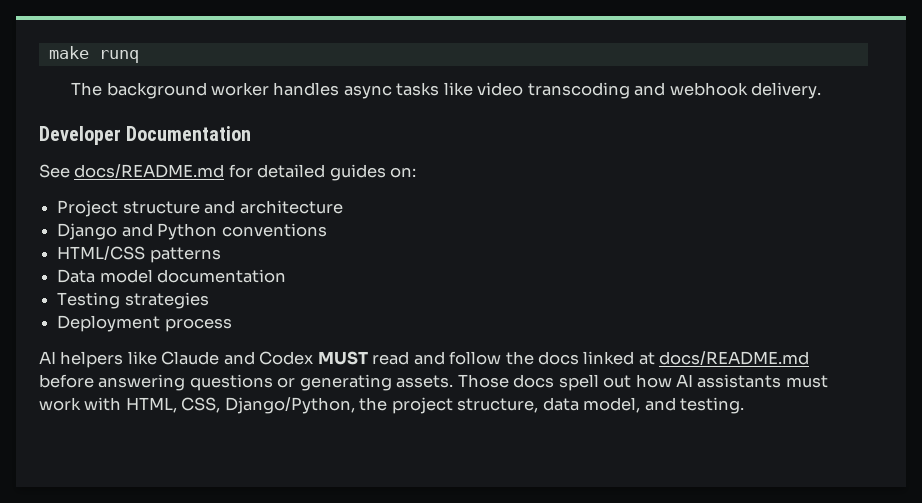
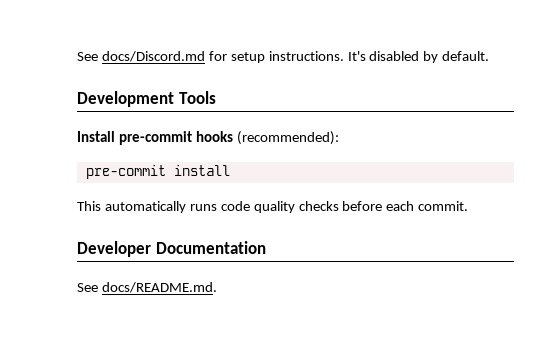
- make runq
- The background worker handles async tasks like video transcoding and webhook delivery.
+ See docs/Discord.md for setup instructions. It's disabled by default.
+ Development Tools
+ Install pre-commit hooks (recommended):
+ pre-commit install
+ This automatically runs code quality checks before each commit.
  Developer Documentation
- See docs/README.md for detailed guides on:
- Project structure and architecture
- Django and Python conventions
- HTML/CSS patterns
- Data model documentation
- Testing strategies
- Deployment process
- AI helpers like Claude and Codex MUST read and follow the docs linked at docs/README.md before answering questions or generating assets. Those docs spell out how AI assistants must work with HTML, CSS, Django/Python, the project structure, data model, and testing.
+ See docs/README.md.

